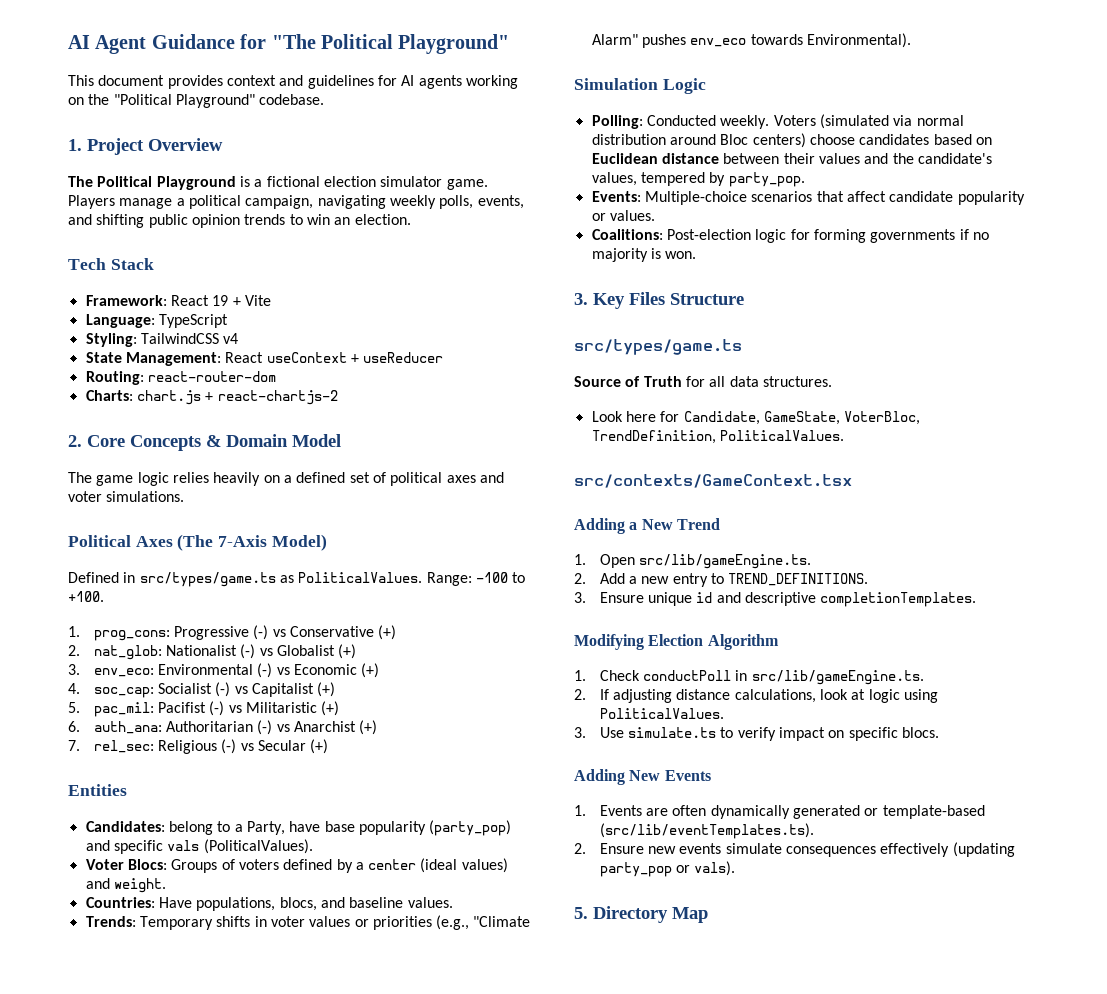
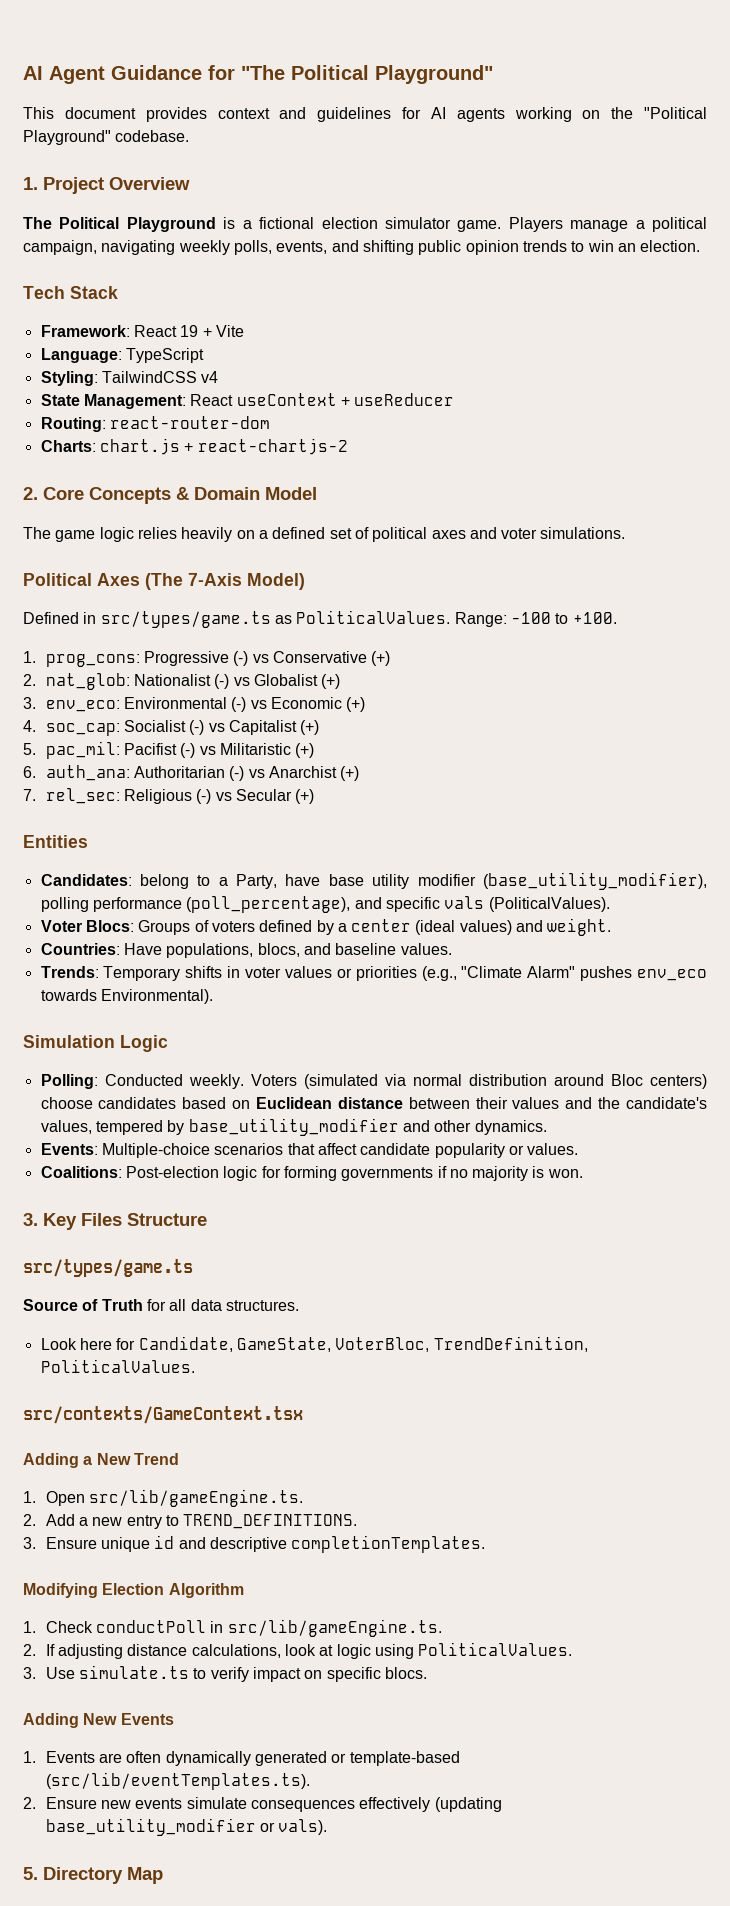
- Candidates: belong to a Party, have base popularity (party_pop) and specific vals (PoliticalValues).
+ Candidates: belong to a Party, have base utility modifier (base_utility_modifier), polling performance (poll_percentage), and specific vals (PoliticalValues).
- Voters (simulated via normal distribution around Bloc centers) choose candidates based on Euclidean distance between their values and the candidate's values, tempered by party_pop.
+ Voters (simulated via normal distribution around Bloc centers) choose candidates based on Euclidean distance between their values and the candidate's values, tempered by base_utility_modifier and other dynamics.
- 2. Ensure new events simulate consequences effectively (updating party_pop or vals).
+ 2. Ensure new events simulate consequences effectively (updating base_utility_modifier or vals).

